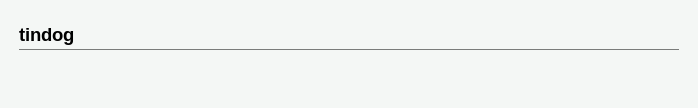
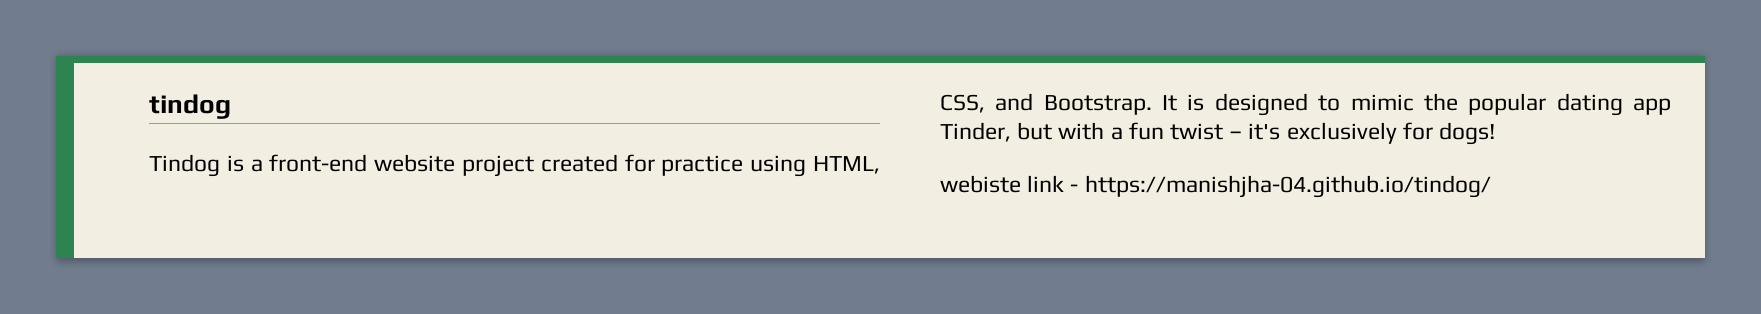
+ Tindog is a front-end website project created for practice using HTML, CSS, and Bootstrap. It is designed to mimic the popular dating app Tinder, but with a fun twist – it's exclusively for dogs!
+ webiste link - https://manishjha-04.github.io/tindog/

